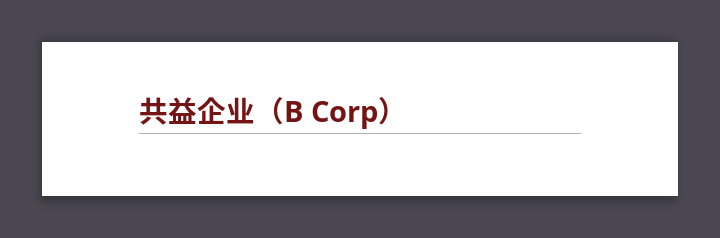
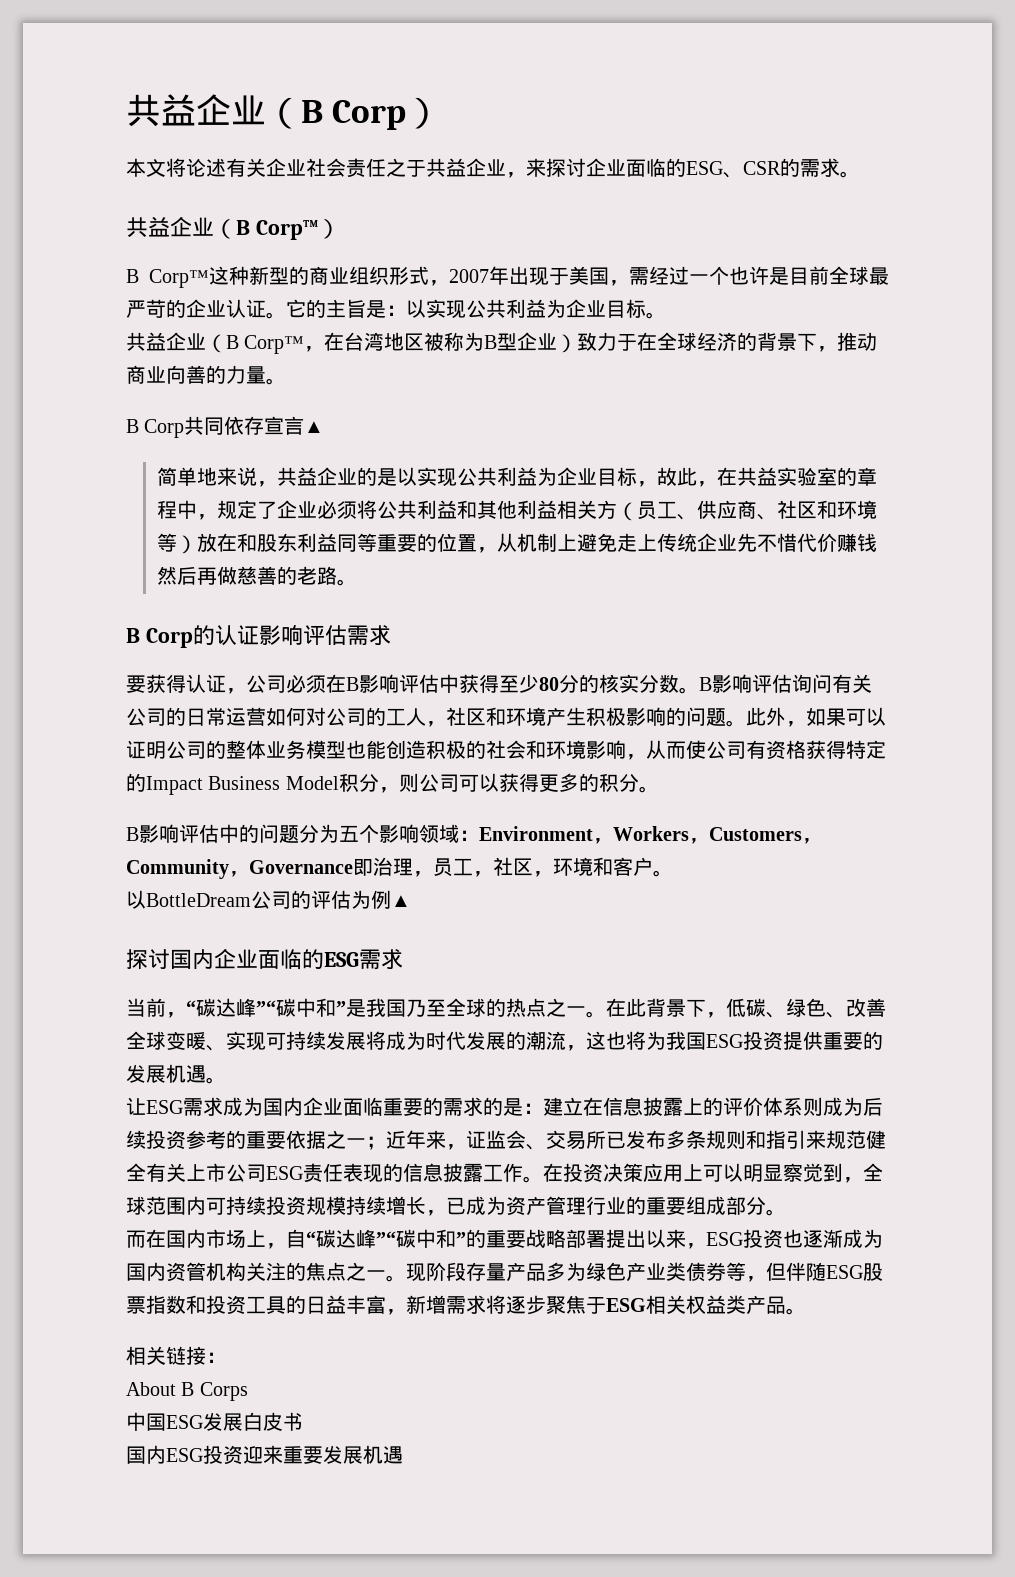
+ 本文将论述有关企业社会责任之于共益企业，来探讨企业面临的ESG、CSR的需求。
+ 共益企业（B Corp™）
+ B Corp™这种新型的商业组织形式，2007年出现于美国，需经过一个也许是目前全球最严苛的企业认证。它的主旨是：以实现公共利益为企业目标。
+ 共益企业（B Corp™，在台湾地区被称为B型企业）致力于在全球经济的背景下，推动商业向善的力量。
+ B Corp共同依存宣言▲
+ 简单地来说，共益企业的是以实现公共利益为企业目标，故此，在共益实验室的章程中，规定了企业必须将公共利益和其他利益相关方（员工、供应商、社区和环境等）放在和股东利益同等重要的位置，从机制上避免走上传统企业先不惜代价赚钱然后再做慈善的老路。
+ B Corp的认证影响评估需求
+ 要获得认证，公司必须在B影响评估中获得至少80分的核实分数。B影响评估询问有关公司的日常运营如何对公司的工人，社区和环境产生积极影响的问题。此外，如果可以证明公司的整体业务模型也能创造积极的社会和环境影响，从而使公司有资格获得特定的Impact Business Model积分，则公司可以获得更多的积分。
+ B影响评估中的问题分为五个影响领域：Environment，Workers，Customers，Community，Governance即治理，员工，社区，环境和客户。
+ 以BottleDream公司的评估为例▲
+ 探讨国内企业面临的ESG需求
+ 当前，“碳达峰”“碳中和”是我国乃至全球的热点之一。在此背景下，低碳、绿色、改善全球变暖、实现可持续发展将成为时代发展的潮流，这也将为我国ESG投资提供重要的发展机遇。
+ 让ESG需求成为国内企业面临重要的需求的是：建立在信息披露上的评价体系则成为后续投资参考的重要依据之一；近年来，证监会、交易所已发布多条规则和指引来规范健全有关上市公司ESG责任表现的信息披露工作。在投资决策应用上可以明显察觉到，全球范围内可持续投资规模持续增长，已成为资产管理行业的重要组成部分。
+ 而在国内市场上，自“碳达峰”“碳中和”的重要战略部署提出以来，ESG投资也逐渐成为国内资管机构关注的焦点之一。现阶段存量产品多为绿色产业类债券等，但伴随ESG股票指数和投资工具的日益丰富，新增需求将逐步聚焦于ESG相关权益类产品。
+ 相关链接：
+ About B Corps
+ 中国ESG发展白皮书
+ 国内ESG投资迎来重要发展机遇

